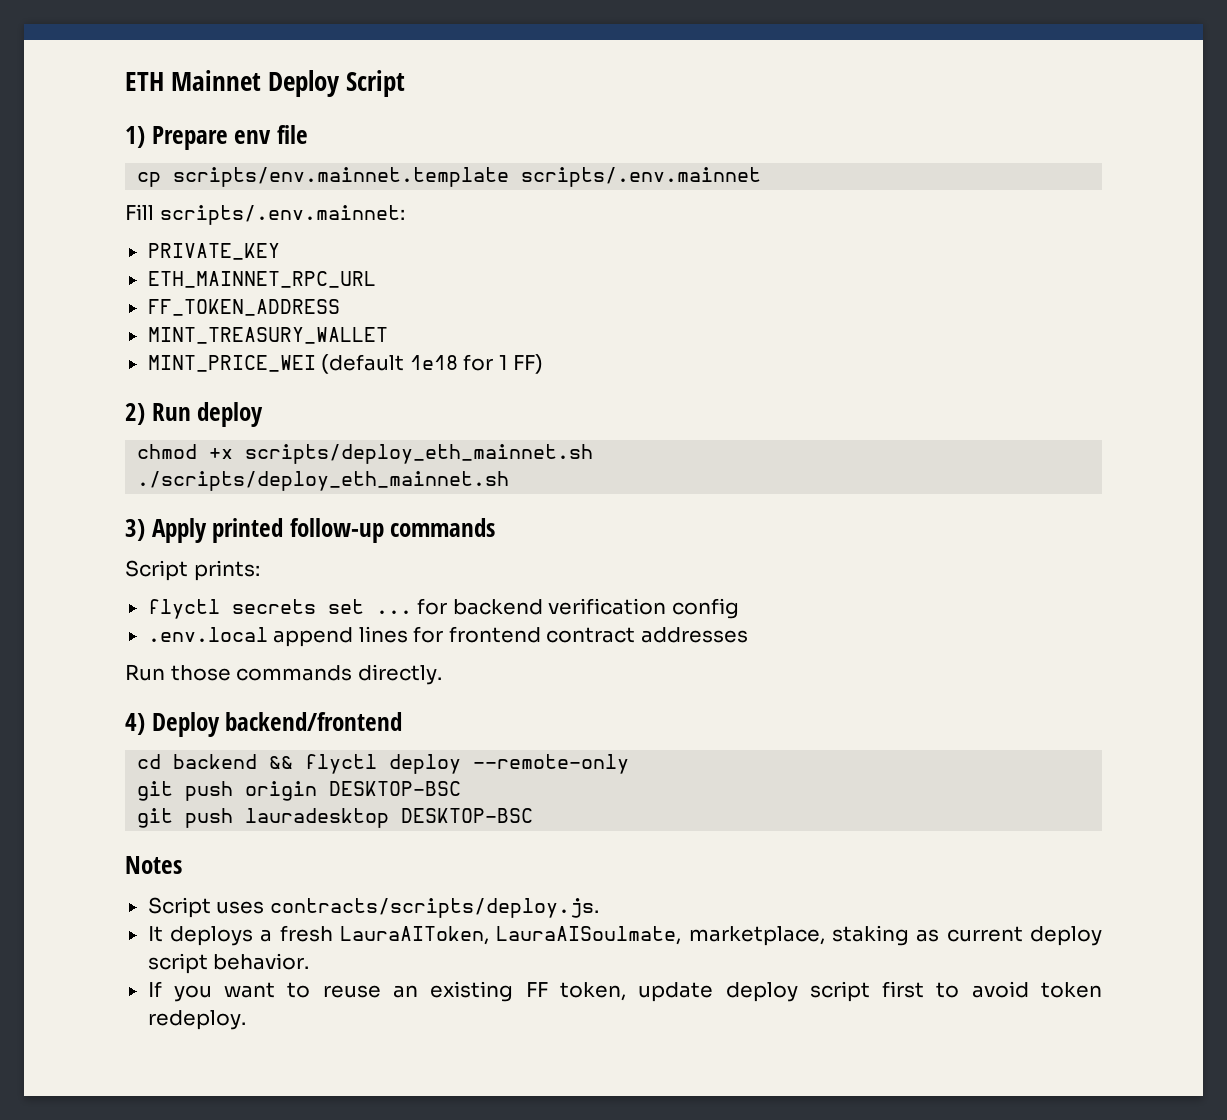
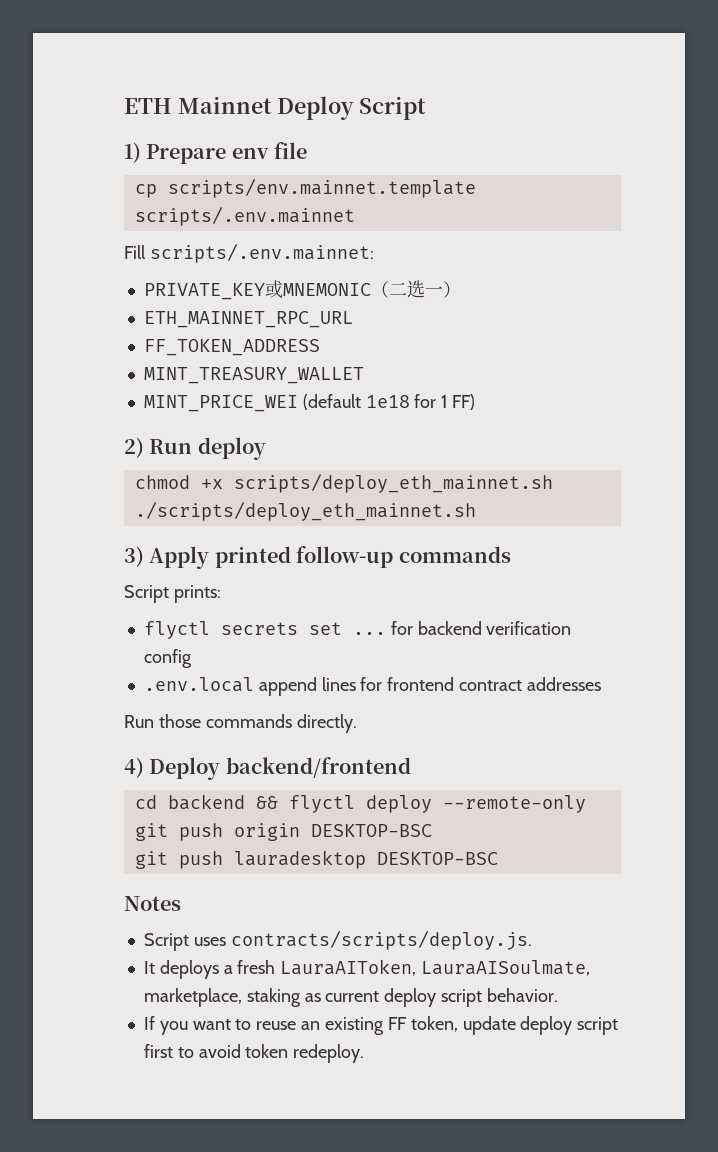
- PRIVATE_KEY
+ PRIVATE_KEY或MNEMONIC（二选一）

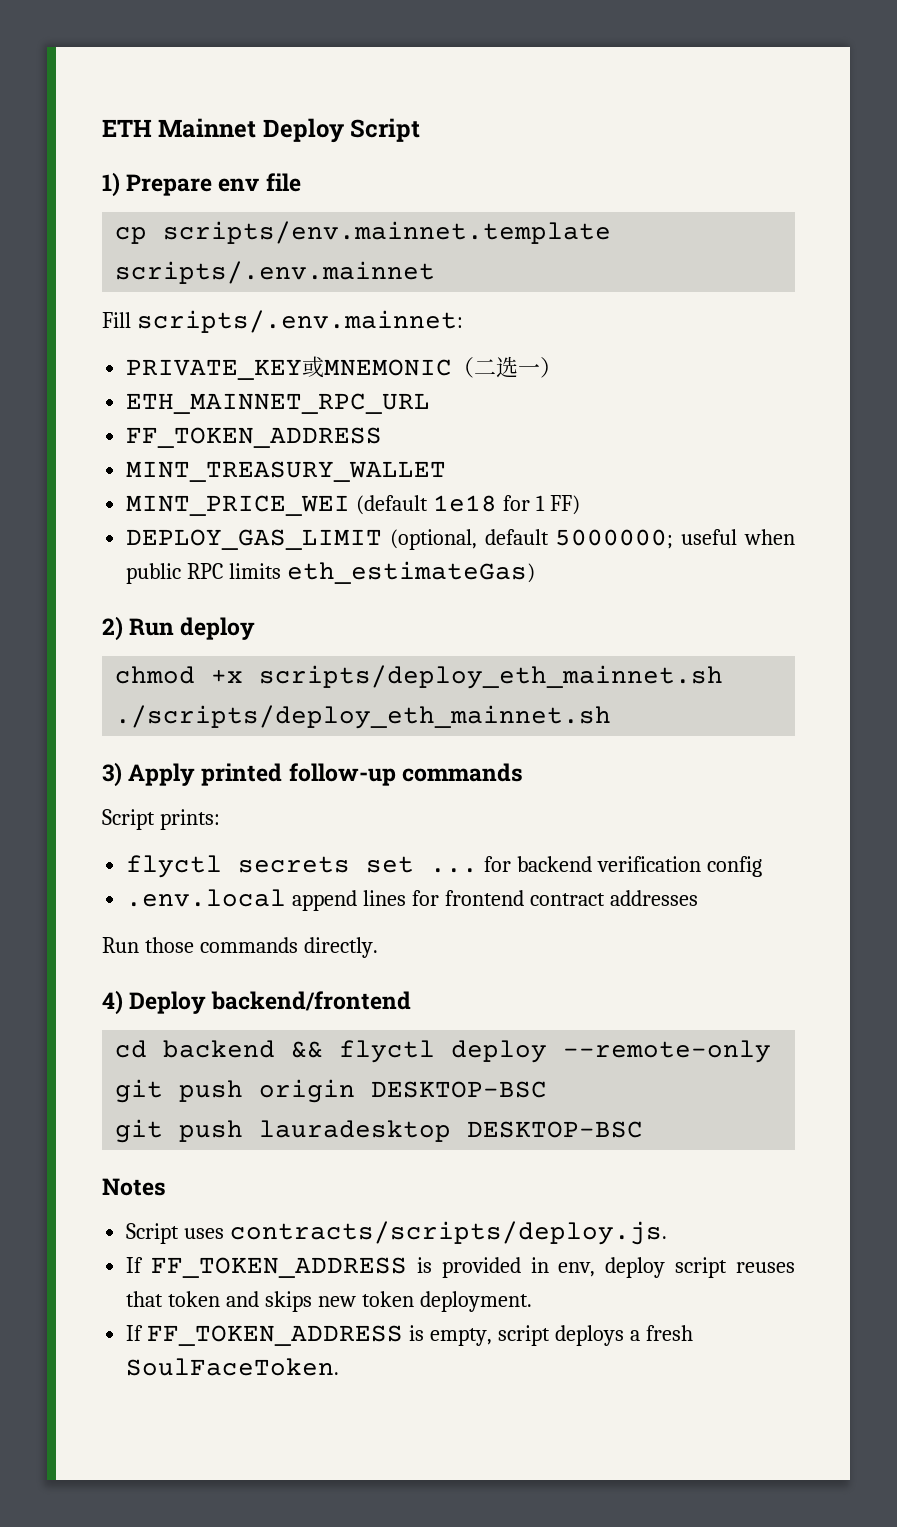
+ DEPLOY_GAS_LIMIT (optional, default 5000000; useful when public RPC limits eth_estimateGas)
- It deploys a fresh LauraAIToken, LauraAISoulmate, marketplace, staking as current deploy script behavior.
- If you want to reuse an existing FF token, update deploy script first to avoid token redeploy.
+ If FF_TOKEN_ADDRESS is provided in env, deploy script reuses that token and skips new token deployment.
+ If FF_TOKEN_ADDRESS is empty, script deploys a fresh SoulFaceToken.

